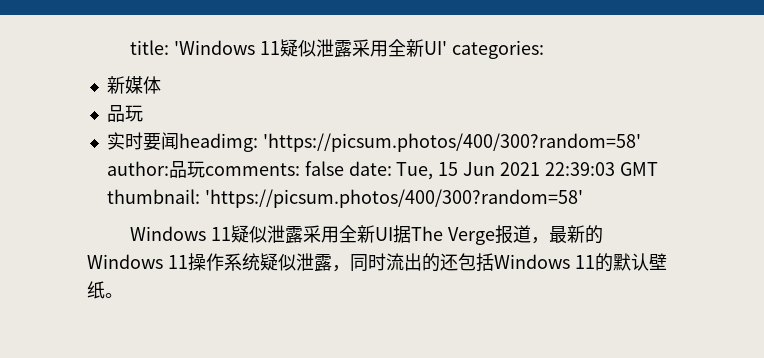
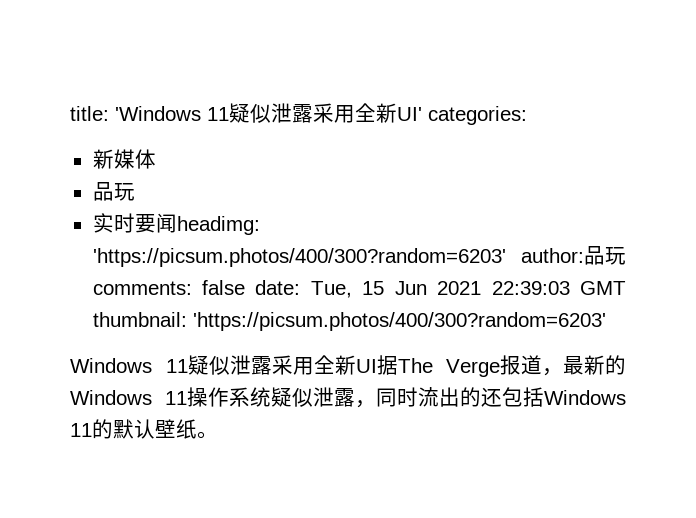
- 实时要闻headimg: 'https://picsum.photos/400/300?random=58' author:品玩comments: false date: Tue, 15 Jun 2021 22:39:03 GMT thumbnail: 'https://picsum.photos/400/300?random=58'
+ 实时要闻headimg: 'https://picsum.photos/400/300?random=6203' author:品玩comments: false date: Tue, 15 Jun 2021 22:39:03 GMT thumbnail: 'https://picsum.photos/400/300?random=6203'

